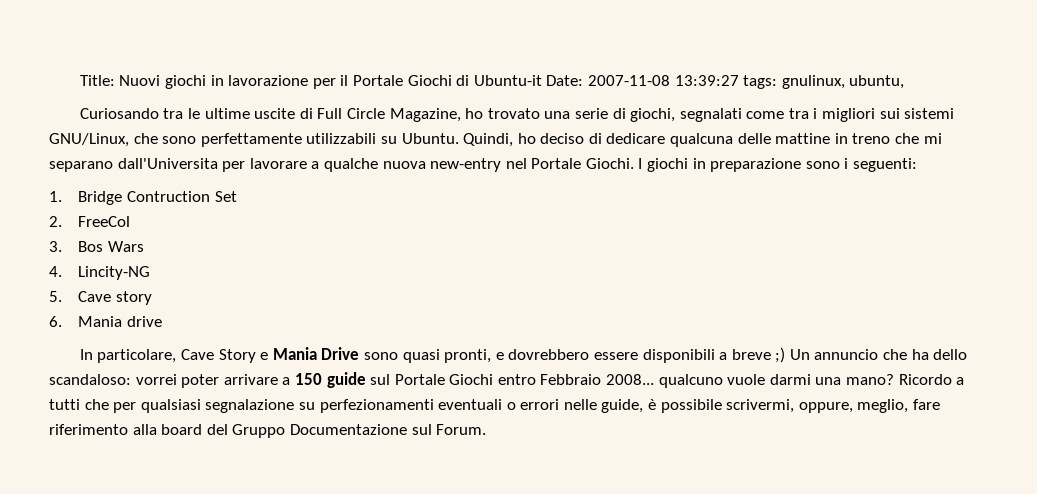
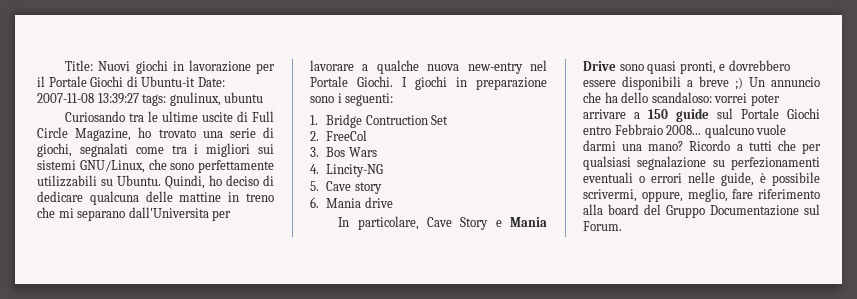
- Title: Nuovi giochi in lavorazione per il Portale Giochi di Ubuntu-it Date: 2007-11-08 13:39:27 tags: gnulinux, ubuntu,
+ Title: Nuovi giochi in lavorazione per il Portale Giochi di Ubuntu-it Date: 2007-11-08 13:39:27 tags: gnulinux, ubuntu

